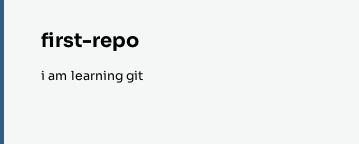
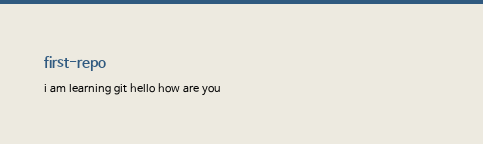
- i am learning git
+ i am learning git hello how are you

